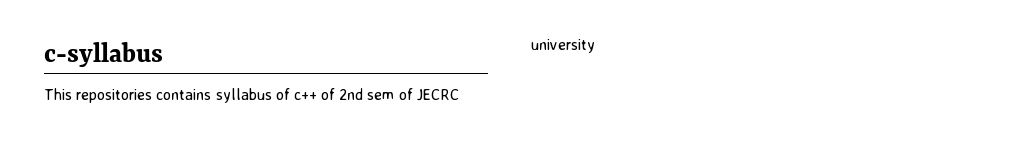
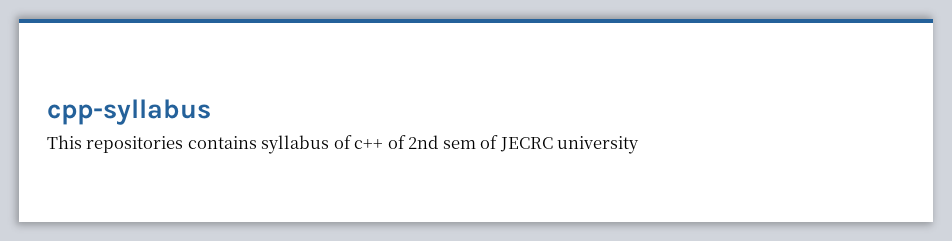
- c-syllabus
+ cpp-syllabus

